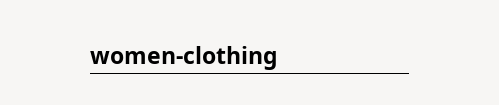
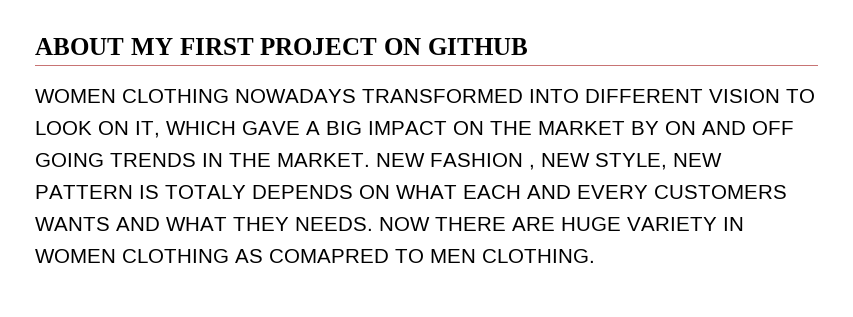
- women-clothing
+ ABOUT MY FIRST PROJECT ON GITHUB
+ WOMEN CLOTHING NOWADAYS TRANSFORMED INTO DIFFERENT VISION TO LOOK ON IT, WHICH GAVE A BIG IMPACT ON THE MARKET BY ON AND OFF GOING TRENDS IN THE MARKET. NEW FASHION , NEW STYLE, NEW PATTERN IS TOTALY DEPENDS ON WHAT EACH AND EVERY CUSTOMERS WANTS AND WHAT THEY NEEDS. NOW THERE ARE HUGE VARIETY IN WOMEN CLOTHING AS COMAPRED TO MEN CLOTHING.

